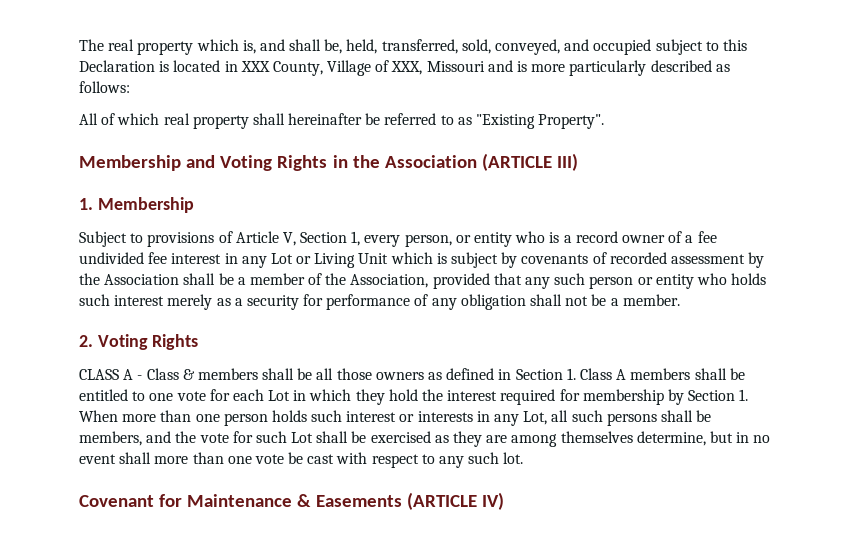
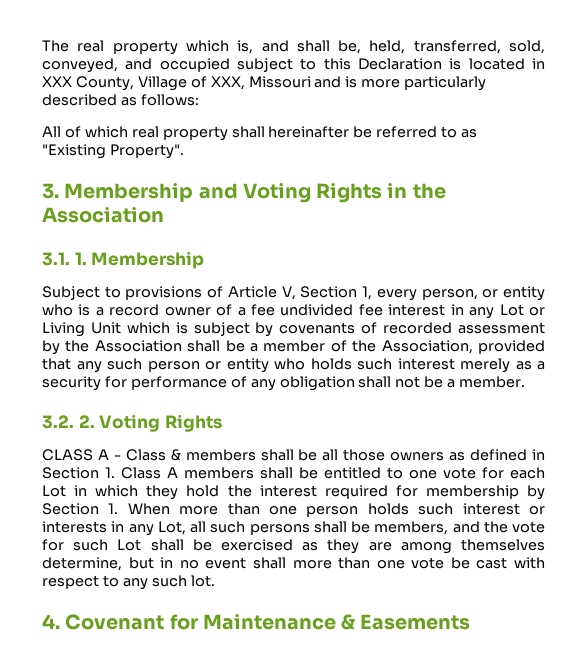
- Membership and Voting Rights in the Association (ARTICLE III)
- 1. Membership
+ 3. Membership and Voting Rights in the Association
+ 3.1. 1. Membership
- 2. Voting Rights
+ 3.2. 2. Voting Rights
- Covenant for Maintenance & Easements (ARTICLE IV)
+ 4. Covenant for Maintenance & Easements

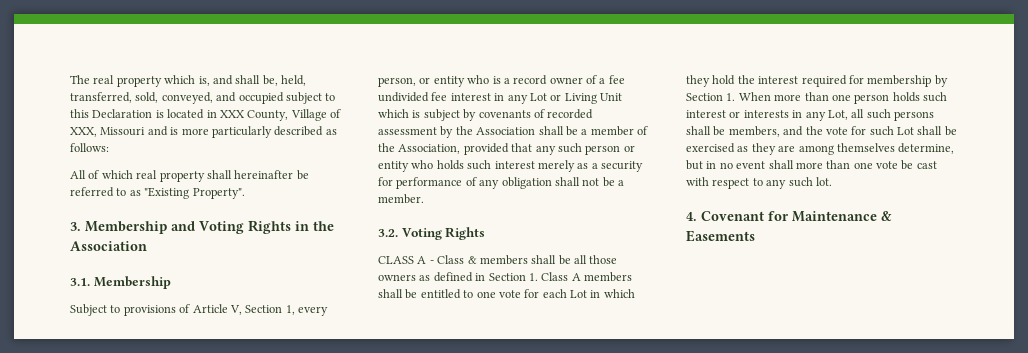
- 3.1. 1. Membership
+ 3.1. Membership
- 3.2. 2. Voting Rights
+ 3.2. Voting Rights

